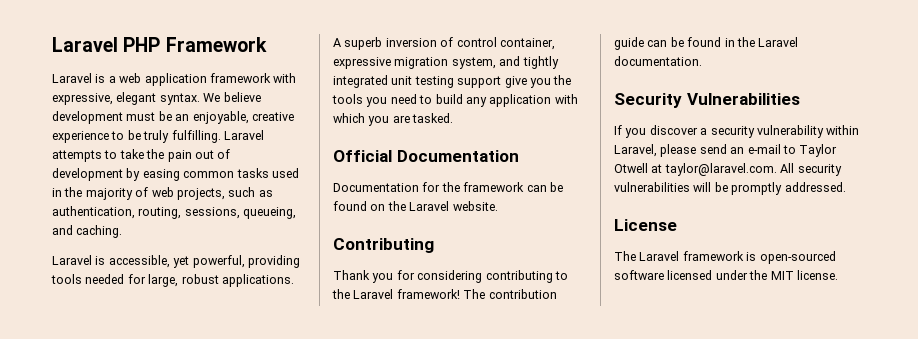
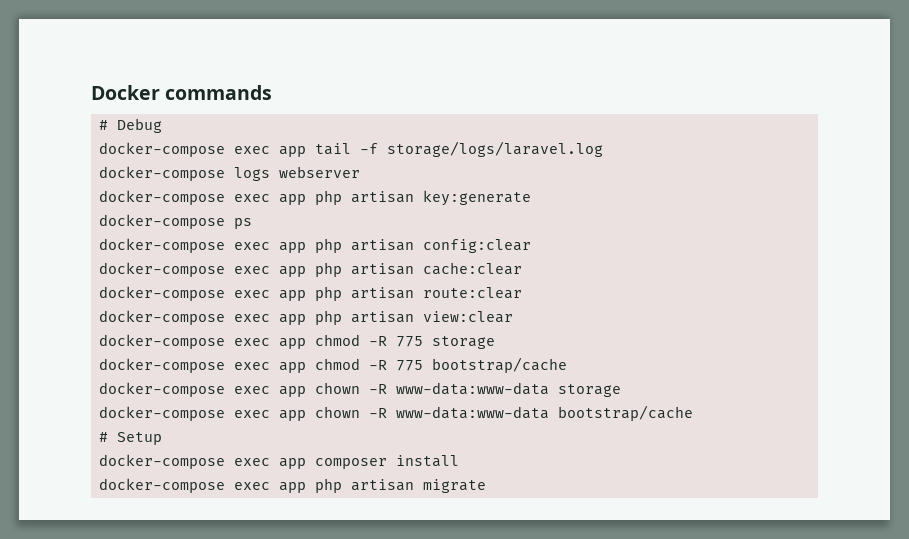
- Laravel PHP Framework
- Laravel is a web application framework with expressive, elegant syntax. We believe development must be an enjoyable, creative experience to be truly fulfilling. Laravel attempts to take the pain out of development by easing common tasks used in the majority of web projects, such as authentication, routing, sessions, queueing, and caching.
- Laravel is accessible, yet powerful, providing tools needed for large, robust applications. A superb inversion of control container, expressive migration system, and tightly integrated unit testing support give you the tools you need to build any application with which you are tasked.
- Official Documentation
- Documentation for the framework can be found on the Laravel website.
- Contributing
- Thank you for considering contributing to the Laravel framework! The contribution guide can be found in the Laravel documentation.
- Security Vulnerabilities
- If you discover a security vulnerability within Laravel, please send an e-mail to Taylor Otwell at taylor@laravel.com. All security vulnerabilities will be promptly addressed.
- License
- The Laravel framework is open-sourced software licensed under the MIT license.
+ Docker commands
+ # Debug
+ docker-compose exec app tail -f storage/logs/laravel.log
+ docker-compose logs webserver
+ docker-compose exec app php artisan key:generate
+ docker-compose ps
+ docker-compose exec app php artisan config:clear
+ docker-compose exec app php artisan cache:clear
+ docker-compose exec app php artisan route:clear
+ docker-compose exec app php artisan view:clear
+ docker-compose exec app chmod -R 775 storage
+ docker-compose exec app chmod -R 775 bootstrap/cache
+ docker-compose exec app chown -R www-data:www-data storage
+ docker-compose exec app chown -R www-data:www-data bootstrap/cache
+ # Setup
+ docker-compose exec app composer install
+ docker-compose exec app php artisan migrate

